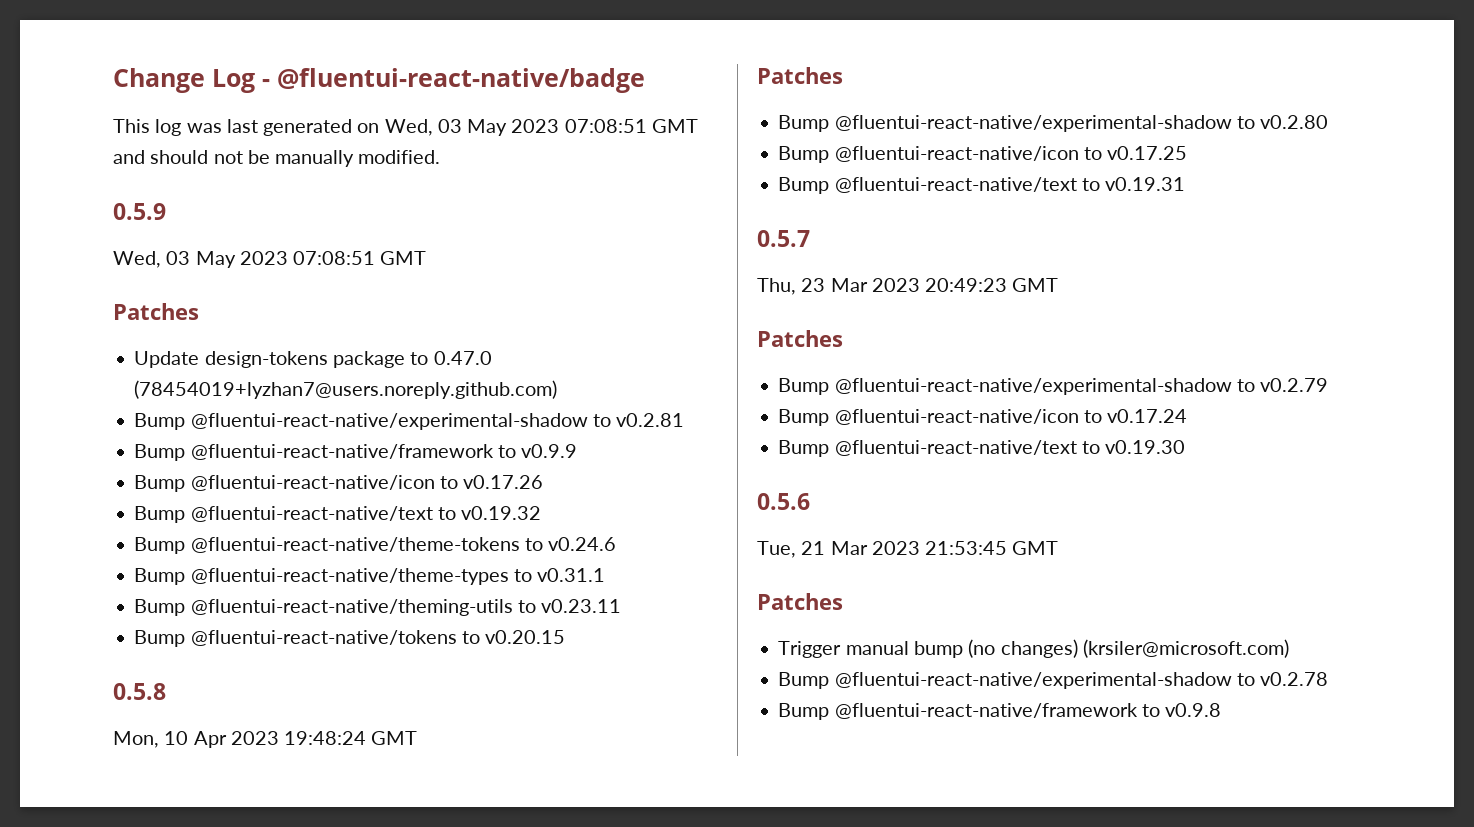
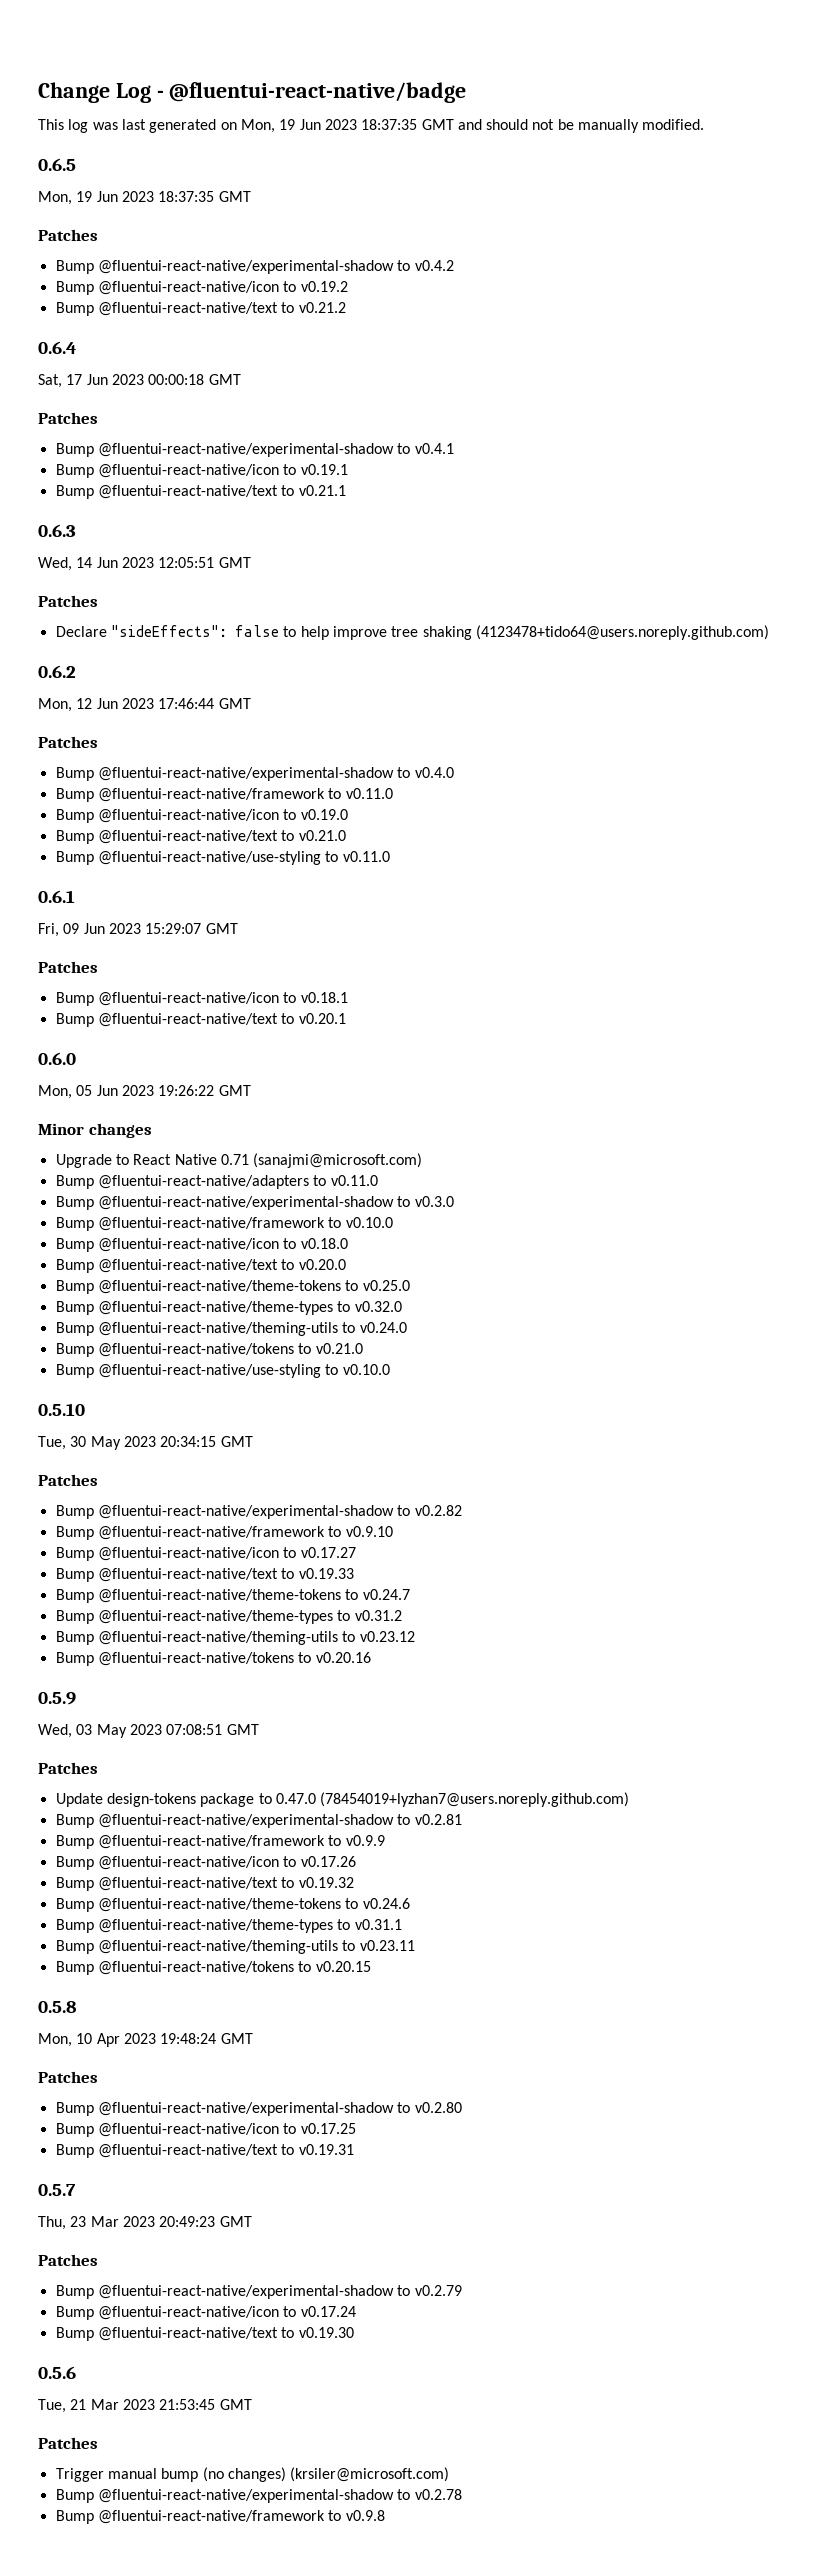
- This log was last generated on Wed, 03 May 2023 07:08:51 GMT and should not be manually modified.
+ This log was last generated on Mon, 19 Jun 2023 18:37:35 GMT and should not be manually modified.
+ 0.6.5
+ Mon, 19 Jun 2023 18:37:35 GMT
+ Patches
+ Bump @fluentui-react-native/experimental-shadow to v0.4.2
+ Bump @fluentui-react-native/icon to v0.19.2
+ Bump @fluentui-react-native/text to v0.21.2
+ 0.6.4
+ Sat, 17 Jun 2023 00:00:18 GMT
+ Patches
+ Bump @fluentui-react-native/experimental-shadow to v0.4.1
+ Bump @fluentui-react-native/icon to v0.19.1
+ Bump @fluentui-react-native/text to v0.21.1
+ 0.6.3
+ Wed, 14 Jun 2023 12:05:51 GMT
+ Patches
+ Declare "sideEffects": false to help improve tree shaking (4123478+tido64@users.noreply.github.com)
+ 0.6.2
+ Mon, 12 Jun 2023 17:46:44 GMT
+ Patches
+ Bump @fluentui-react-native/experimental-shadow to v0.4.0
+ Bump @fluentui-react-native/framework to v0.11.0
+ Bump @fluentui-react-native/icon to v0.19.0
+ Bump @fluentui-react-native/text to v0.21.0
+ Bump @fluentui-react-native/use-styling to v0.11.0
+ 0.6.1
+ Fri, 09 Jun 2023 15:29:07 GMT
+ Patches
+ Bump @fluentui-react-native/icon to v0.18.1
+ Bump @fluentui-react-native/text to v0.20.1
+ 0.6.0
+ Mon, 05 Jun 2023 19:26:22 GMT
+ Minor changes
+ Upgrade to React Native 0.71 (sanajmi@microsoft.com)
+ Bump @fluentui-react-native/adapters to v0.11.0
+ Bump @fluentui-react-native/experimental-shadow to v0.3.0
+ Bump @fluentui-react-native/framework to v0.10.0
+ Bump @fluentui-react-native/icon to v0.18.0
+ Bump @fluentui-react-native/text to v0.20.0
+ Bump @fluentui-react-native/theme-tokens to v0.25.0
+ Bump @fluentui-react-native/theme-types to v0.32.0
+ Bump @fluentui-react-native/theming-utils to v0.24.0
+ Bump @fluentui-react-native/tokens to v0.21.0
+ Bump @fluentui-react-native/use-styling to v0.10.0
+ 0.5.10
+ Tue, 30 May 2023 20:34:15 GMT
+ Patches
+ Bump @fluentui-react-native/experimental-shadow to v0.2.82
+ Bump @fluentui-react-native/framework to v0.9.10
+ Bump @fluentui-react-native/icon to v0.17.27
+ Bump @fluentui-react-native/text to v0.19.33
+ Bump @fluentui-react-native/theme-tokens to v0.24.7
+ Bump @fluentui-react-native/theme-types to v0.31.2
+ Bump @fluentui-react-native/theming-utils to v0.23.12
+ Bump @fluentui-react-native/tokens to v0.20.16

